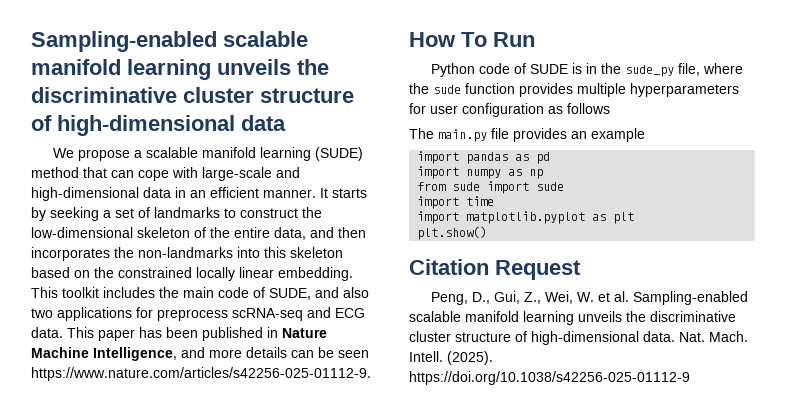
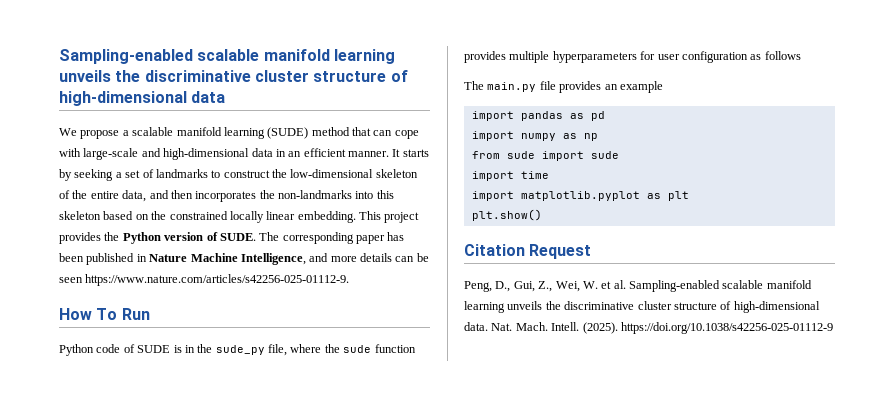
- This toolkit includes the main code of SUDE, and also two applications for preprocess scRNA-seq and ECG data. This paper has been published in Nature Machine Intelligence, and more details can be seen https://www.nature.com/articles/s42256-025-01112-9.
+ This project provides the Python version of SUDE. The corresponding paper has been published in Nature Machine Intelligence, and more details can be seen https://www.nature.com/articles/s42256-025-01112-9.

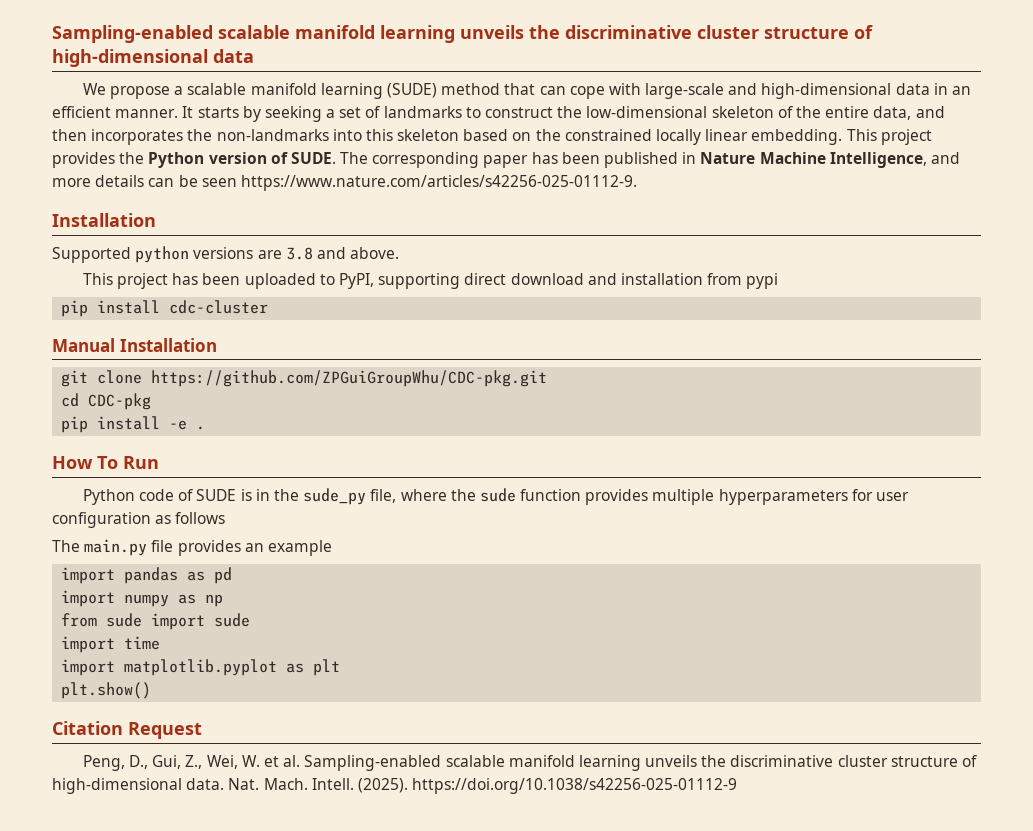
  The corresponding paper has been published in Nature Machine Intelligence, and more details can be seen https://www.nature.com/articles/s42256-025-01112-9.
+ Installation
+ Supported python versions are 3.8 and above.
+ This project has been uploaded to PyPI, supporting direct download and installation from pypi
+ pip install cdc-cluster
+ Manual Installation
+ git clone https://github.com/ZPGuiGroupWhu/CDC-pkg.git
+ cd CDC-pkg
+ pip install -e .

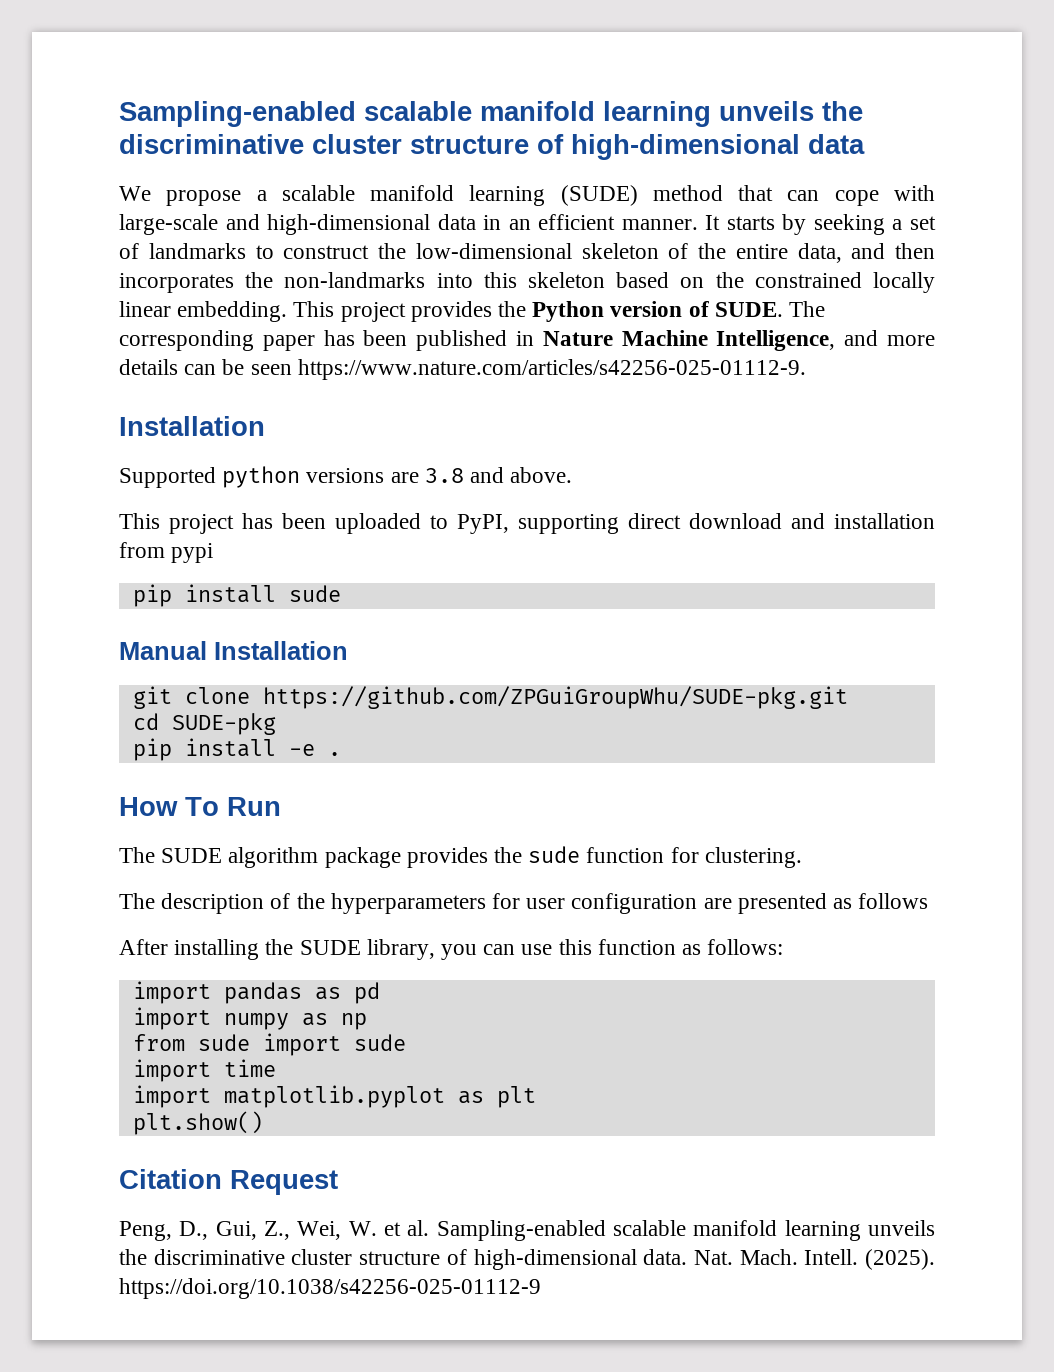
- pip install cdc-cluster
+ pip install sude
- git clone https://github.com/ZPGuiGroupWhu/CDC-pkg.git
+ git clone https://github.com/ZPGuiGroupWhu/SUDE-pkg.git
- cd CDC-pkg
+ cd SUDE-pkg
- Python code of SUDE is in the sude_py file, where the sude function provides multiple hyperparameters for user configuration as follows
+ The SUDE algorithm package provides the sude function for clustering.
+ The description of the hyperparameters for user configuration are presented as follows
- The main.py file provides an example
+ After installing the SUDE library, you can use this function as follows:

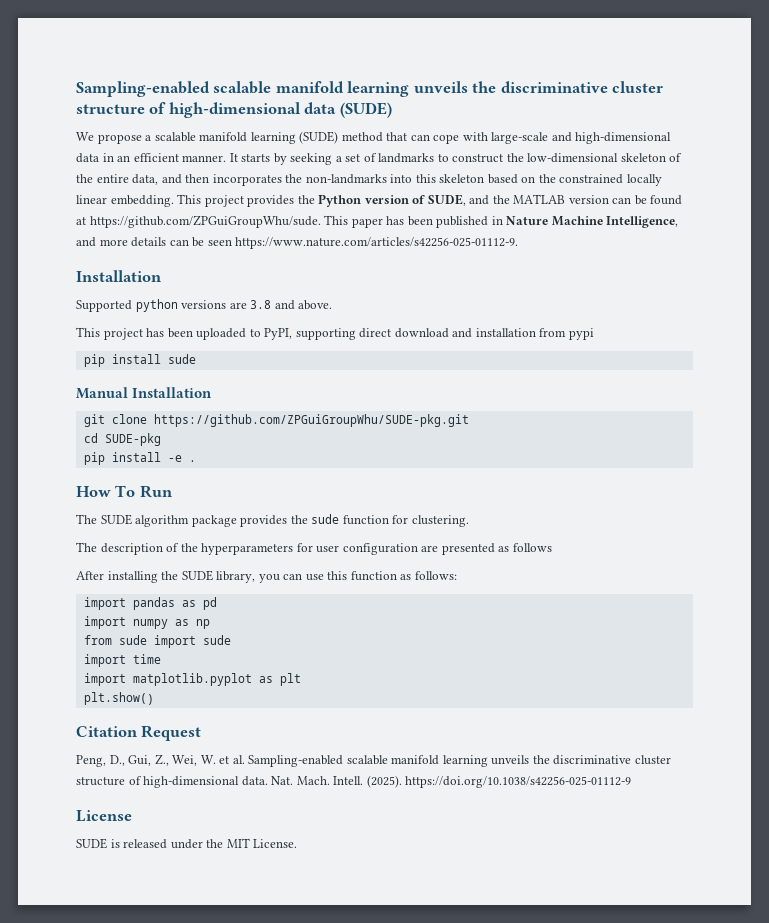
- Sampling-enabled scalable manifold learning unveils the discriminative cluster structure of high-dimensional data
+ Sampling-enabled scalable manifold learning unveils the discriminative cluster structure of high-dimensional data (SUDE)
- This project provides the Python version of SUDE. The corresponding paper has been published in Nature Machine Intelligence, and more details can be seen https://www.nature.com/articles/s42256-025-01112-9.
+ This project provides the Python version of SUDE, and the MATLAB version can be found at https://github.com/ZPGuiGroupWhu/sude. This paper has been published in Nature Machine Intelligence, and more details can be seen https://www.nature.com/articles/s42256-025-01112-9.
+ License
+ SUDE is released under the MIT License.

